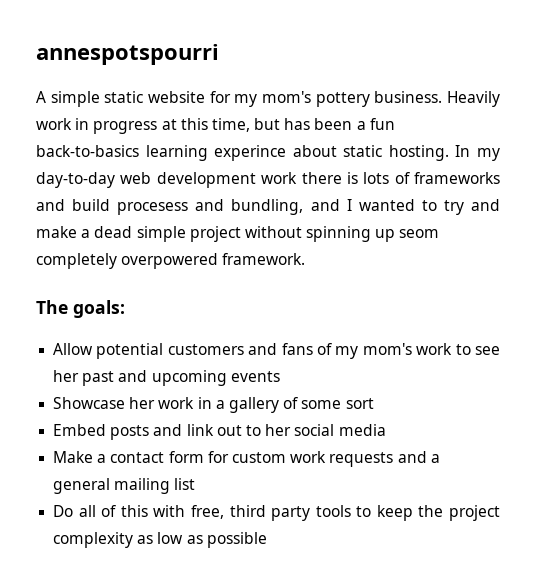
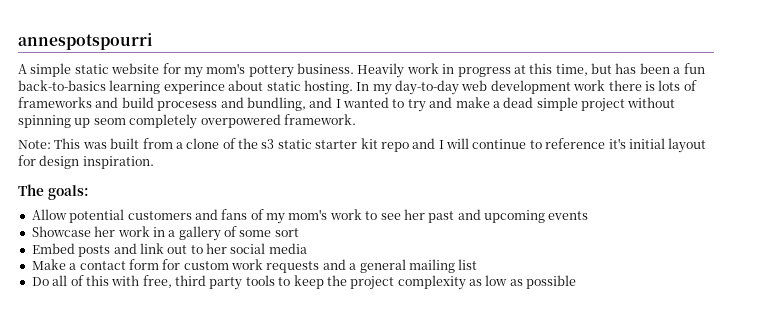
+ Note: This was built from a clone of the s3 static starter kit repo and I will continue to reference it's initial layout for design inspiration.

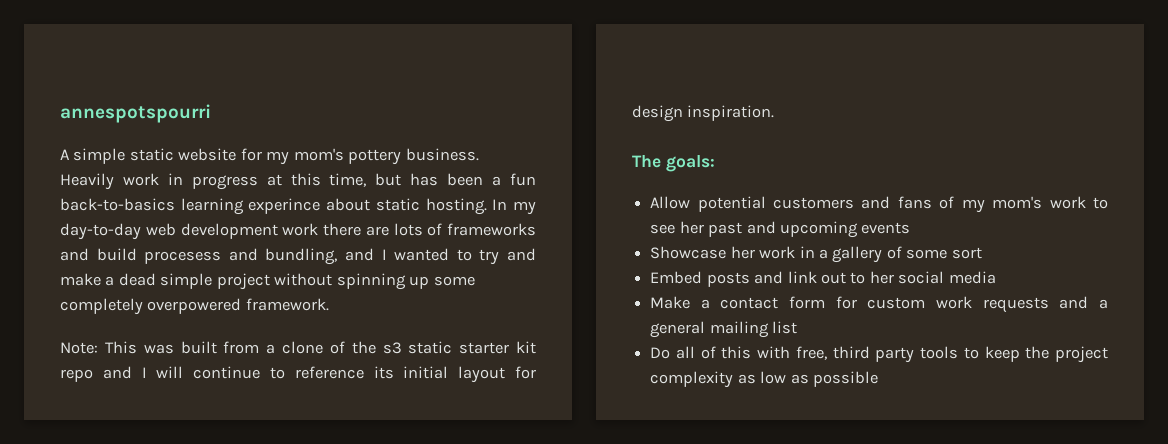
- In my day-to-day web development work there is lots of frameworks and build procesess and bundling, and I wanted to try and make a dead simple project without spinning up seom completely overpowered framework.
+ In my day-to-day web development work there are lots of frameworks and build procesess and bundling, and I wanted to try and make a dead simple project without spinning up some completely overpowered framework.
- Note: This was built from a clone of the s3 static starter kit repo and I will continue to reference it's initial layout for design inspiration.
+ Note: This was built from a clone of the s3 static starter kit repo and I will continue to reference its initial layout for design inspiration.

